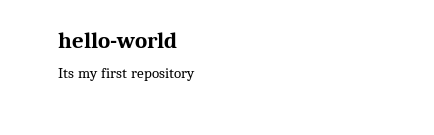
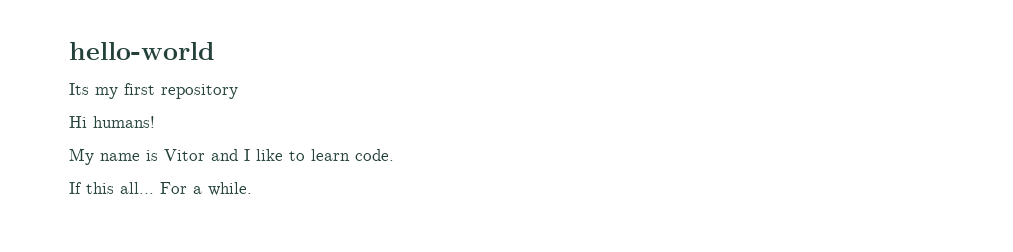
+ Hi humans!
+ My name is Vitor and I like to learn code.
+ If this all... For a while.

